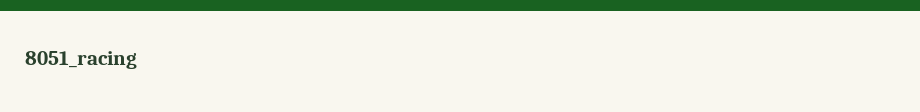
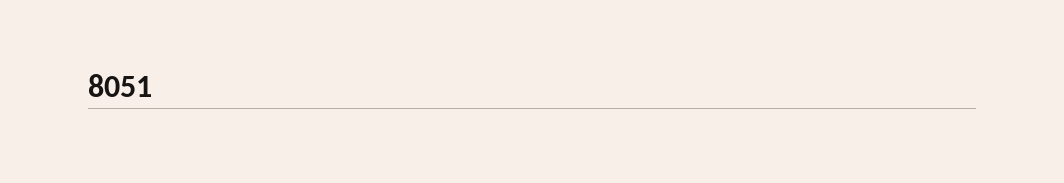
- 8051_racing
+ 8051

